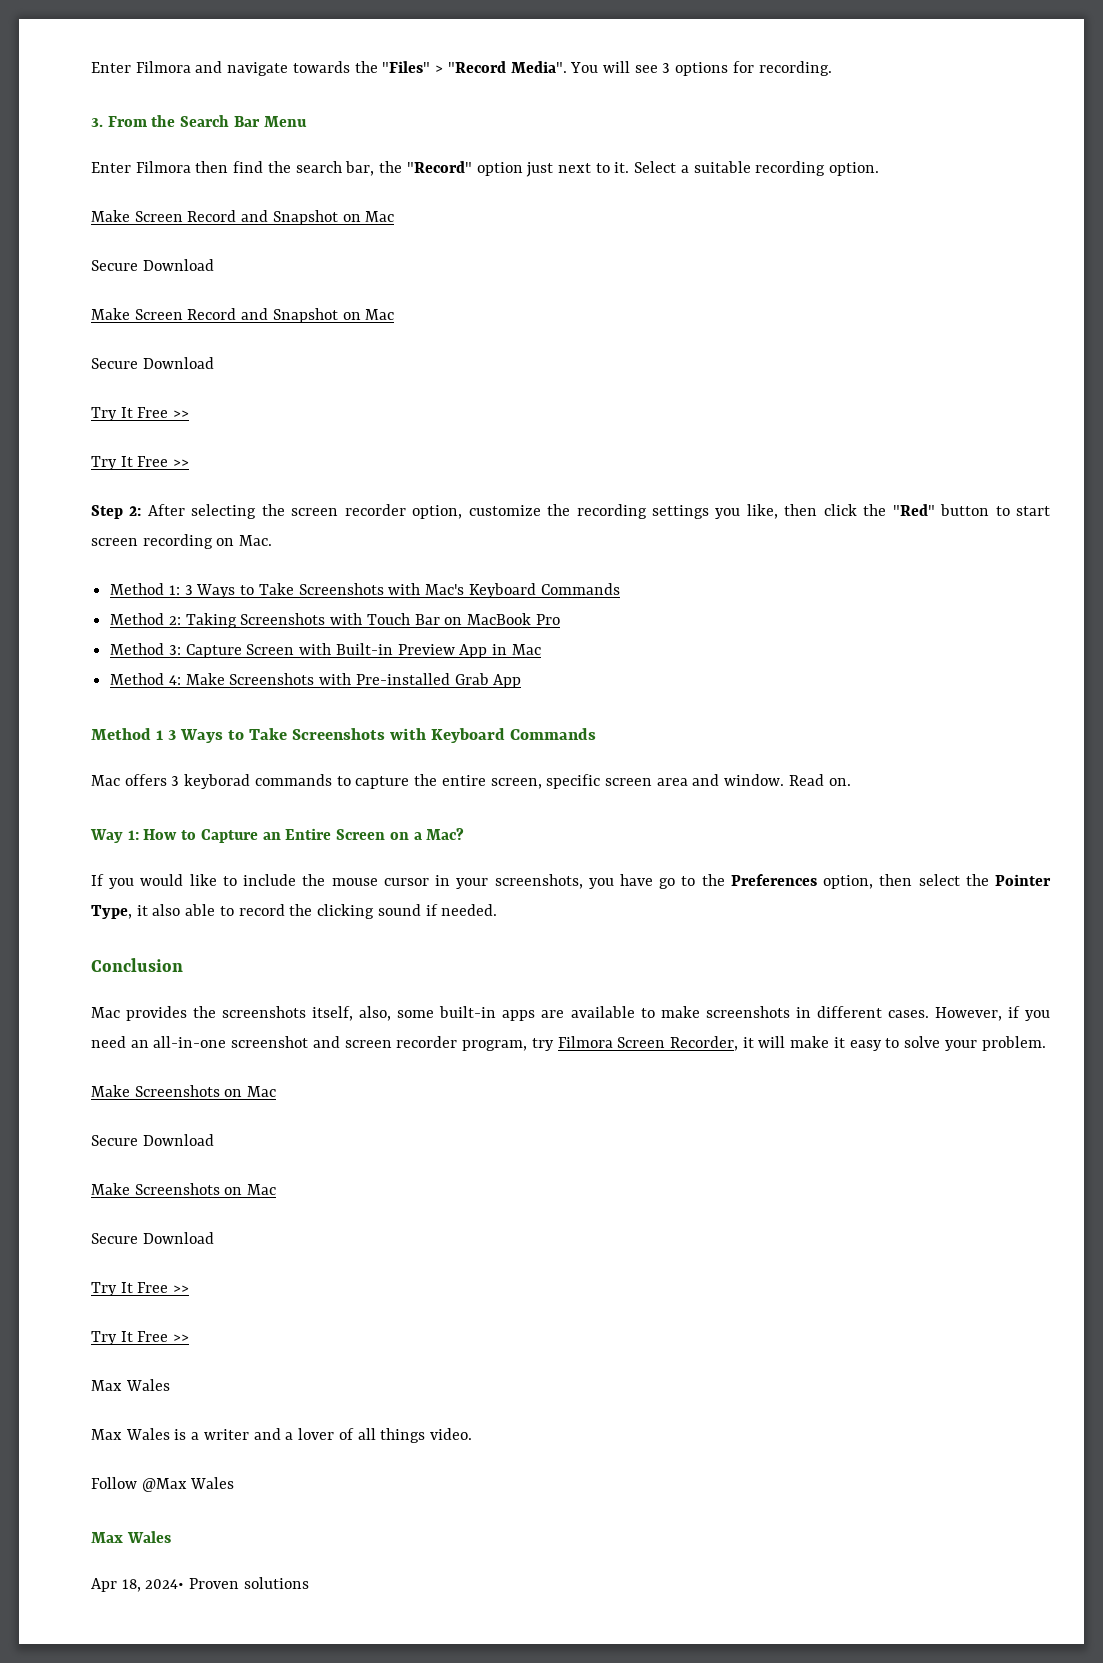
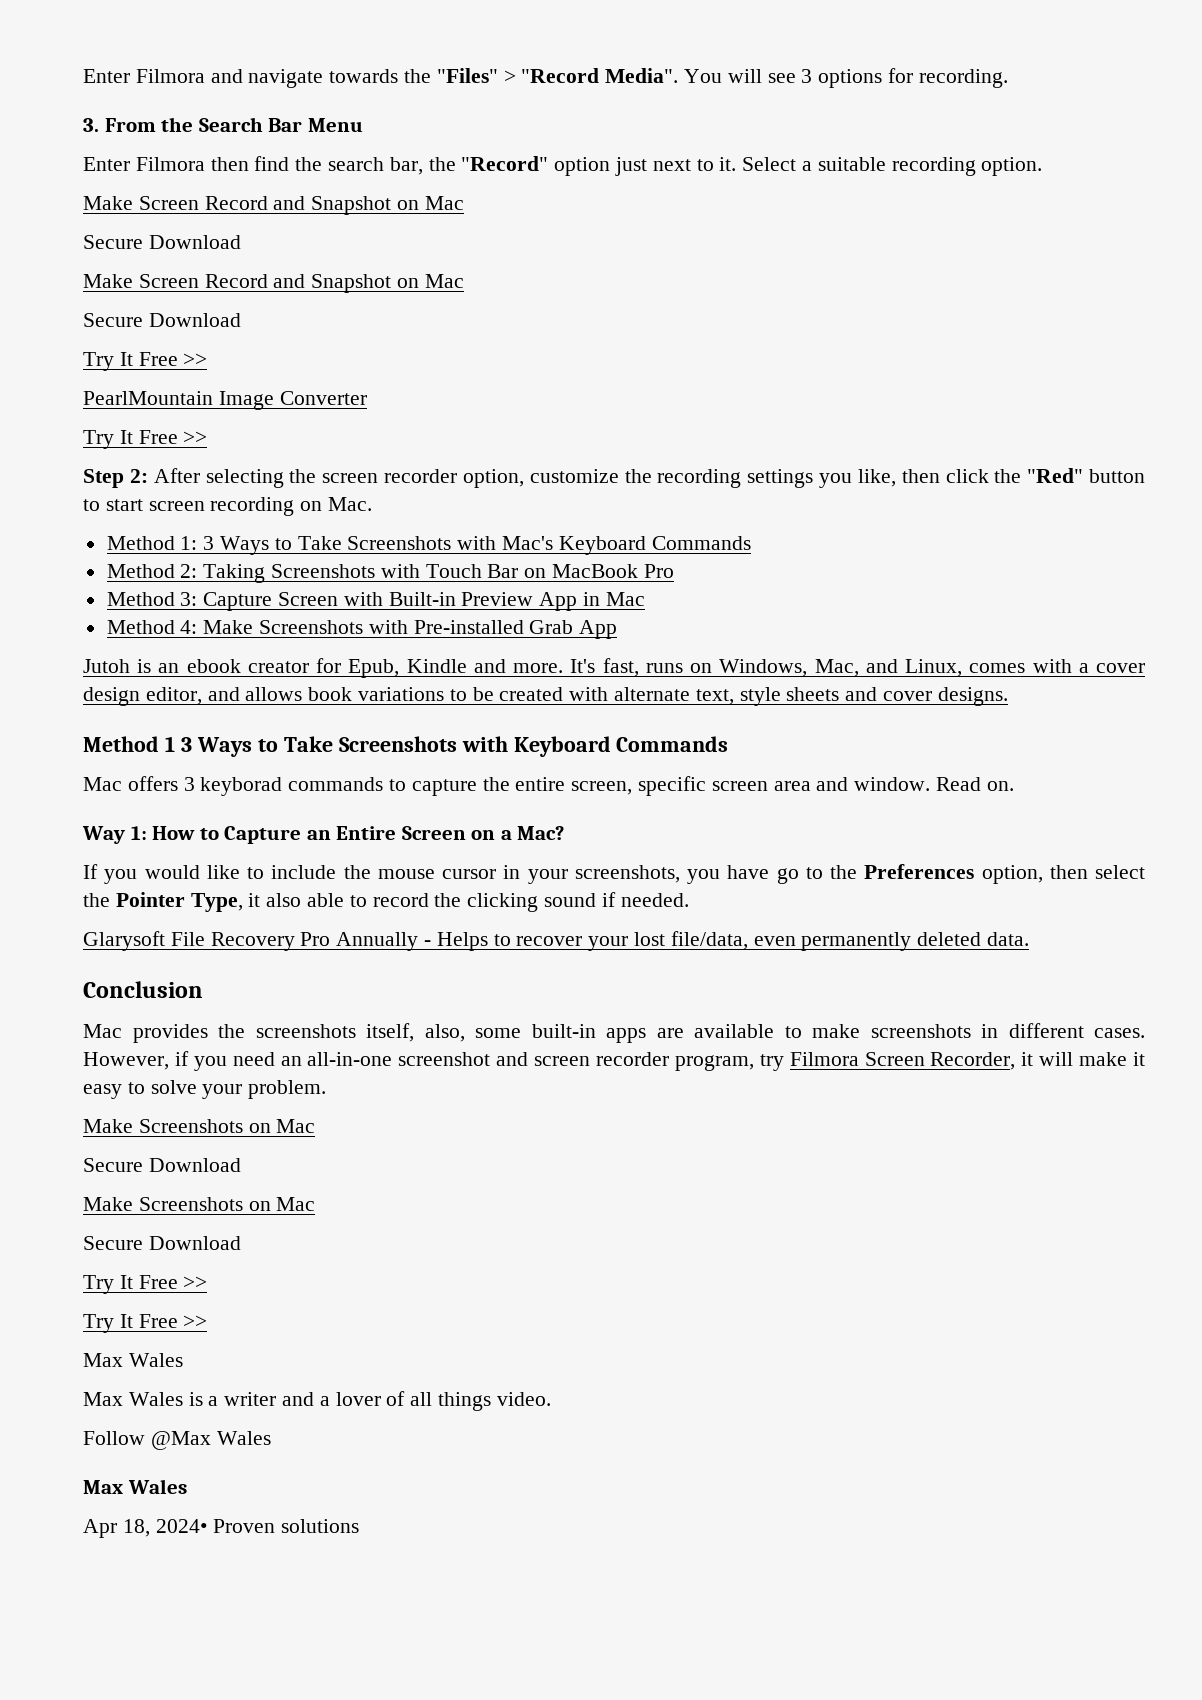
+ PearlMountain Image Converter
+ Jutoh is an ebook creator for Epub, Kindle and more. It's fast, runs on Windows, Mac, and Linux, comes with a cover design editor, and allows book variations to be created with alternate text, style sheets and cover designs.
+ Glarysoft File Recovery Pro Annually - Helps to recover your lost file/data, even permanently deleted data.

